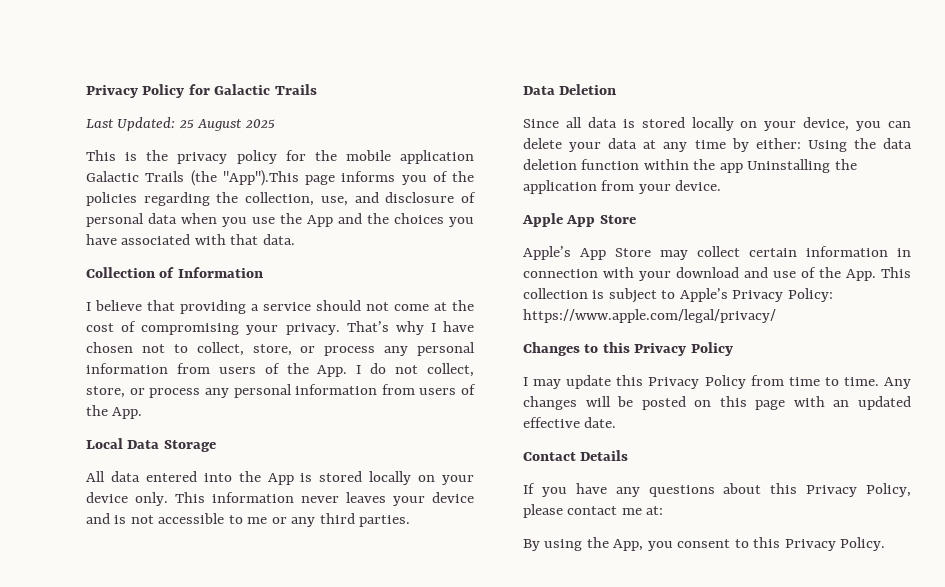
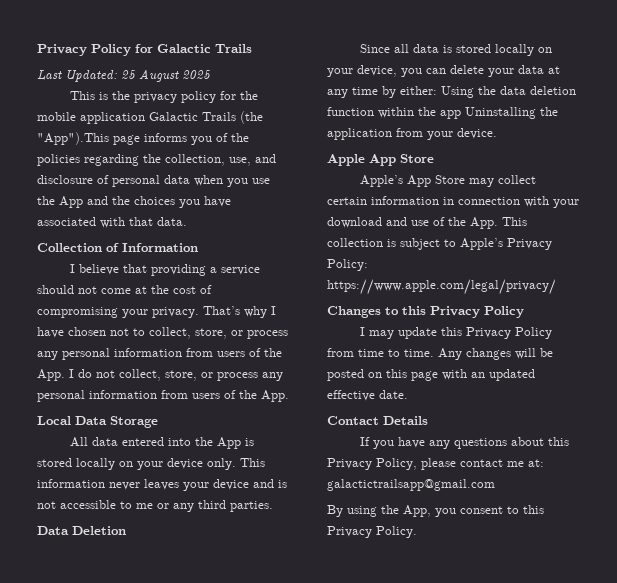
- If you have any questions about this Privacy Policy, please contact me at:
+ If you have any questions about this Privacy Policy, please contact me at: galactictrailsapp@gmail.com

